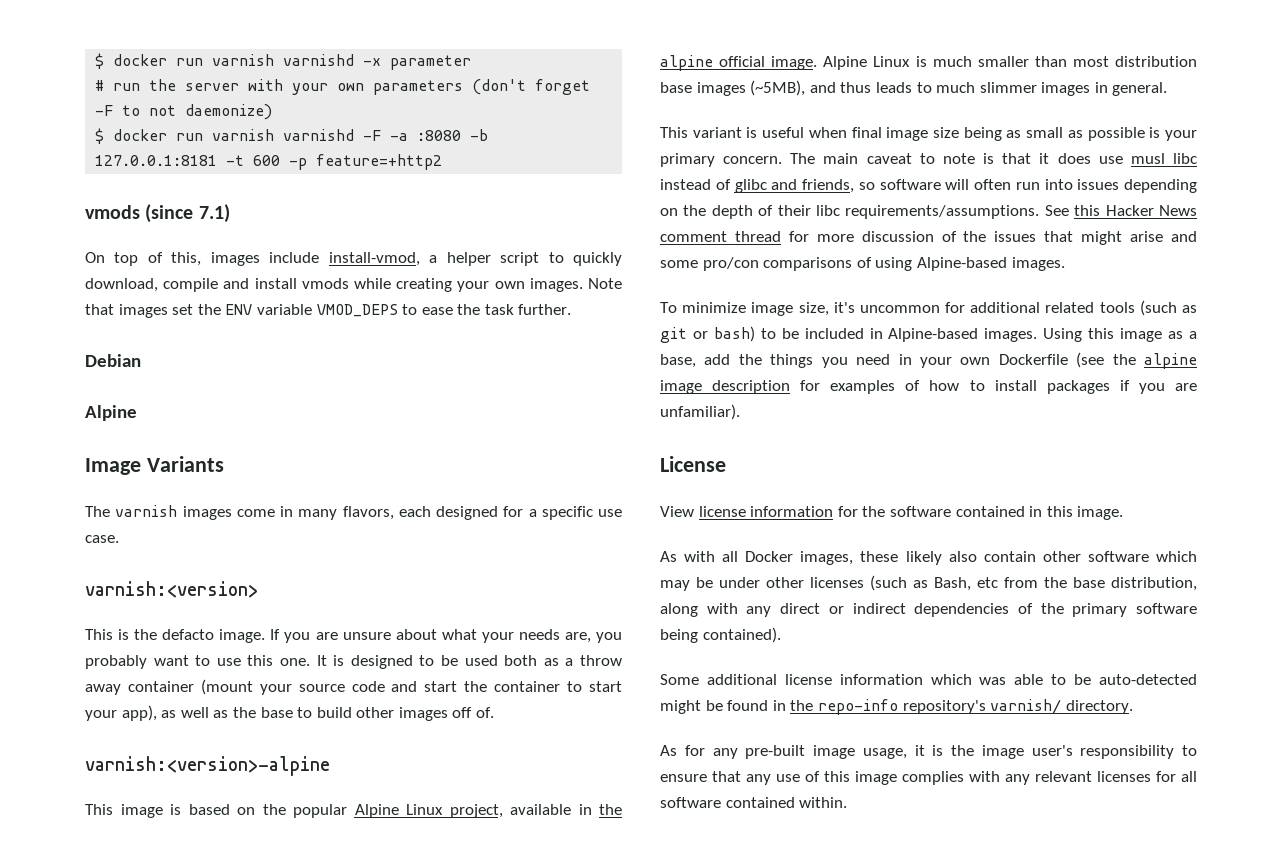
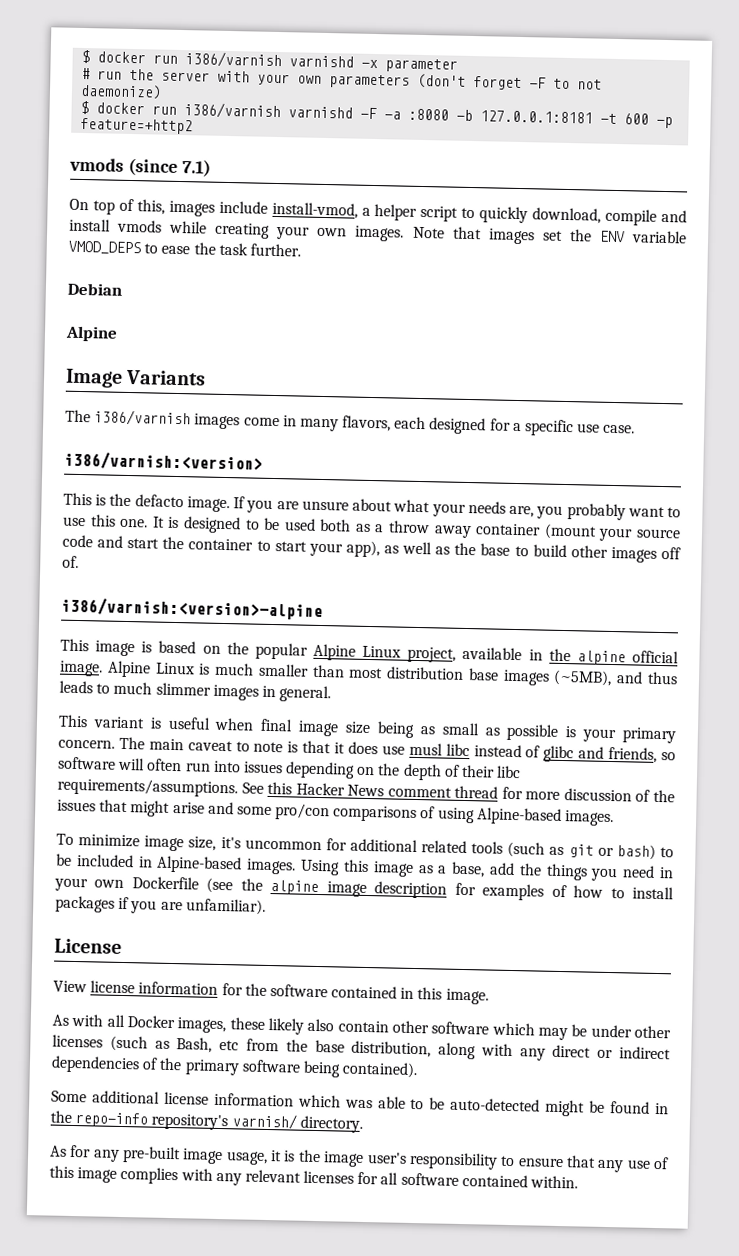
- $ docker run varnish varnishd -x parameter
+ $ docker run i386/varnish varnishd -x parameter
- $ docker run varnish varnishd -F -a :8080 -b 127.0.0.1:8181 -t 600 -p feature=+http2
+ $ docker run i386/varnish varnishd -F -a :8080 -b 127.0.0.1:8181 -t 600 -p feature=+http2
- The varnish images come in many flavors, each designed for a specific use case.
+ The i386/varnish images come in many flavors, each designed for a specific use case.
- varnish:<version>
+ i386/varnish:<version>
- varnish:<version>-alpine
+ i386/varnish:<version>-alpine

